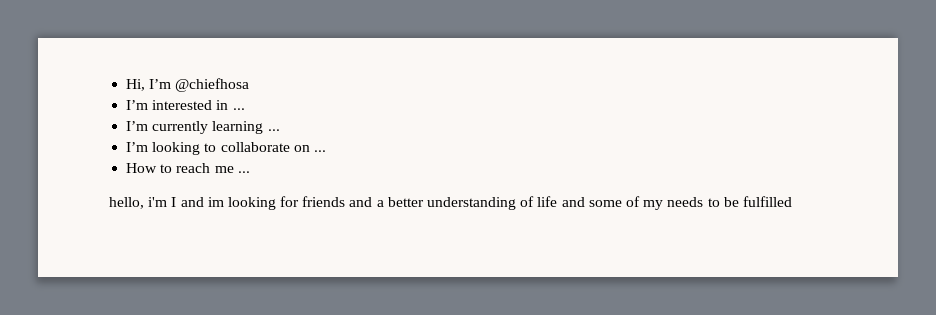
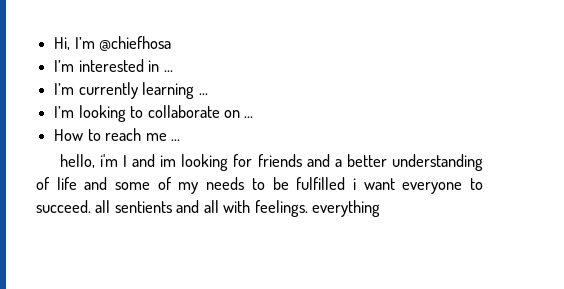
- hello, i'm I and im looking for friends and a better understanding of life and some of my needs to be fulfilled
+ hello, i'm I and im looking for friends and a better understanding of life and some of my needs to be fulfilled i want everyone to succeed. all sentients and all with feelings. everything

